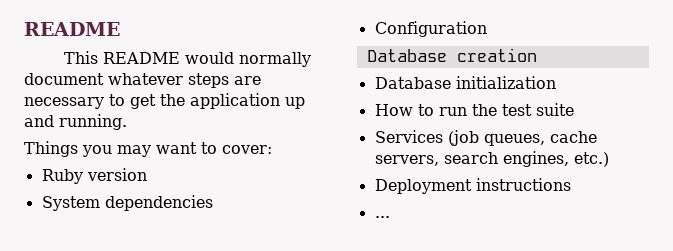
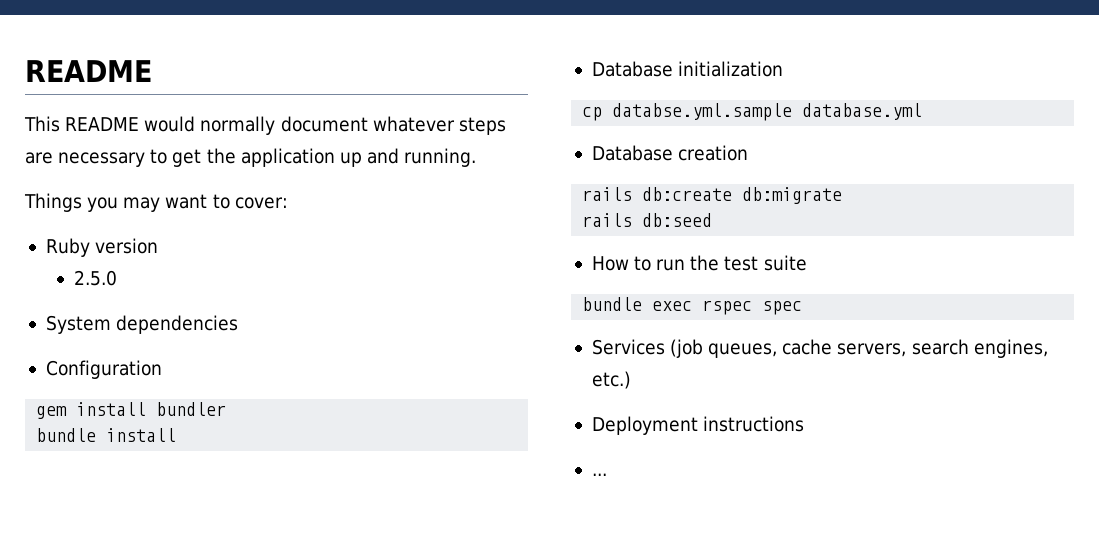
+ 2.5.0
+ gem install bundler
+ bundle install
+ Database initialization
+ cp databse.yml.sample database.yml
  Database creation
- Database initialization
+ rails db:create db:migrate
+ rails db:seed
+ bundle exec rspec spec

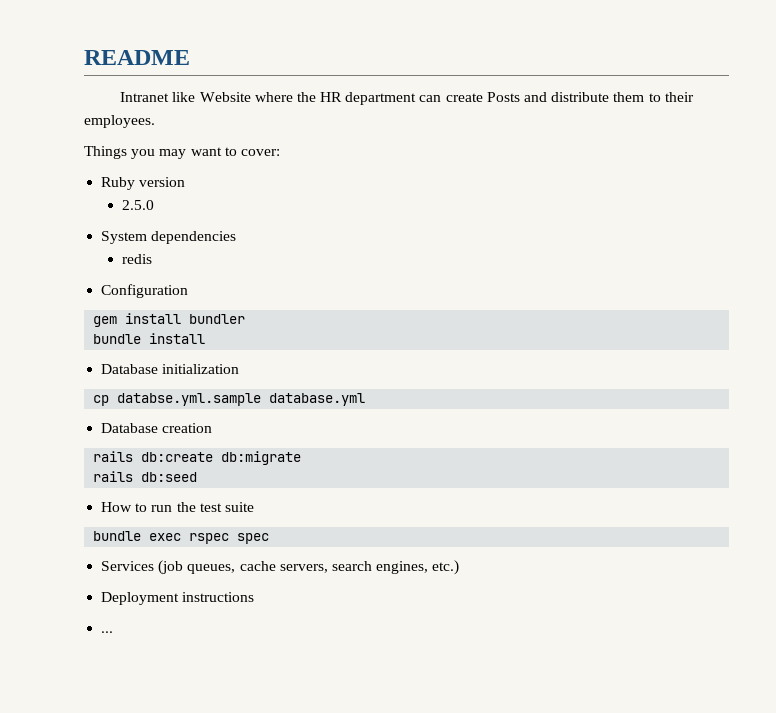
- This README would normally document whatever steps are necessary to get the application up and running.
+ Intranet like Website where the HR department can create Posts and distribute them to their employees.
+ redis

